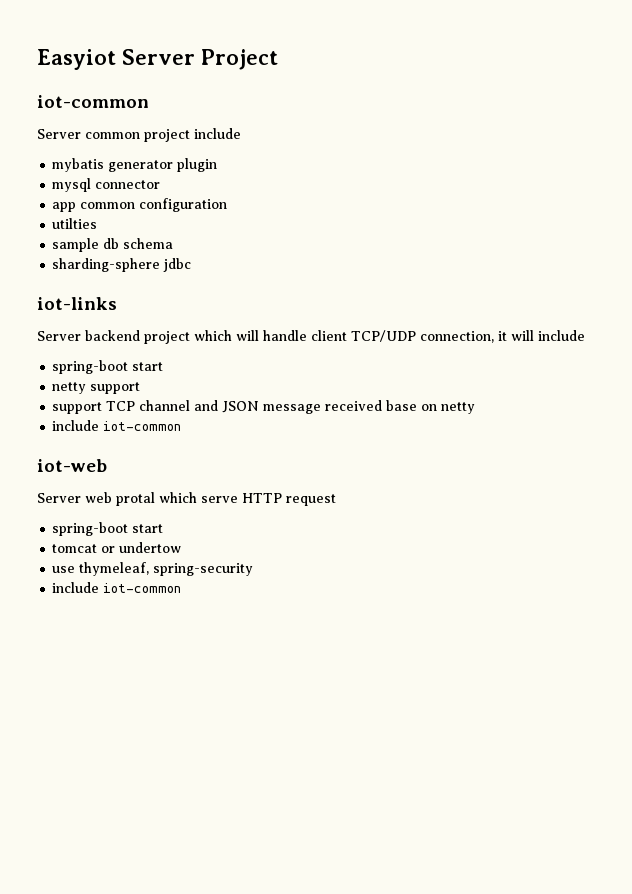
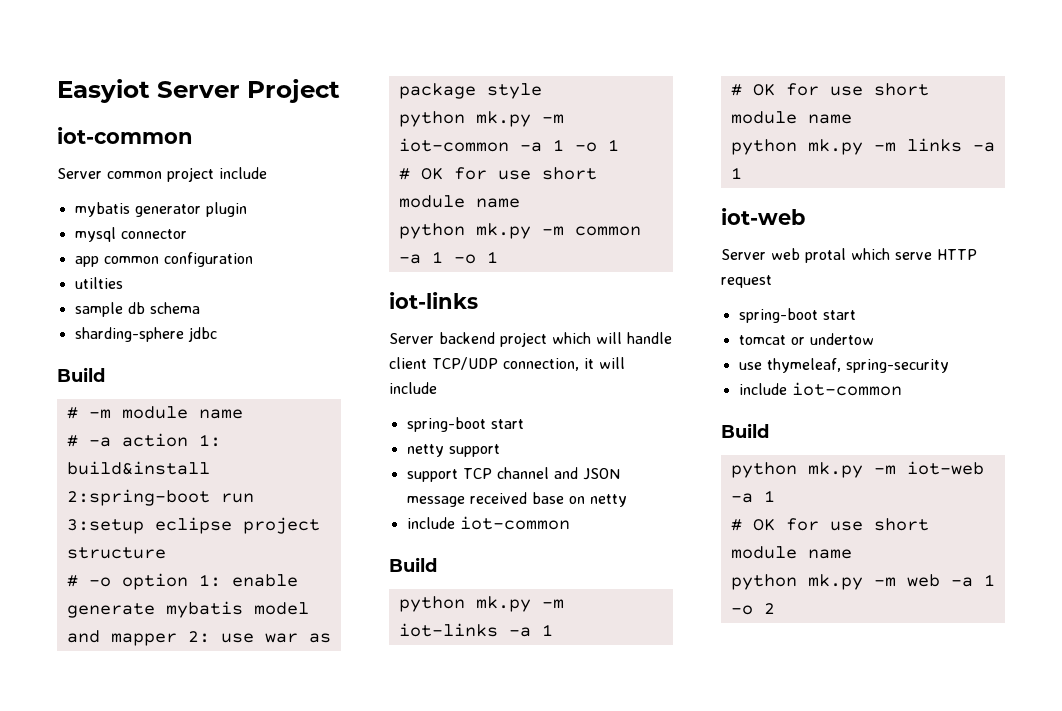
  sharding-sphere jdbc
+ Build
+ # -m module name
+ # -a action 1: build&install 2:spring-boot run 3:setup eclipse project structure
+ # -o option 1: enable generate mybatis model and mapper 2: use war as package style
+ python mk.py -m iot-common -a 1 -o 1
+ # OK for use short module name
+ python mk.py -m common -a 1 -o 1
  support TCP channel and JSON message received base on netty
  include iot-common
+ Build
+ python mk.py -m iot-links -a 1
+ # OK for use short module name
+ python mk.py -m links -a 1
  use thymeleaf, spring-security
  include iot-common
+ Build
+ python mk.py -m iot-web -a 1
+ # OK for use short module name
+ python mk.py -m web -a 1 -o 2

